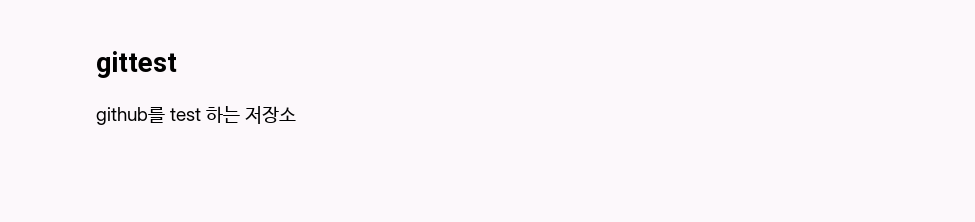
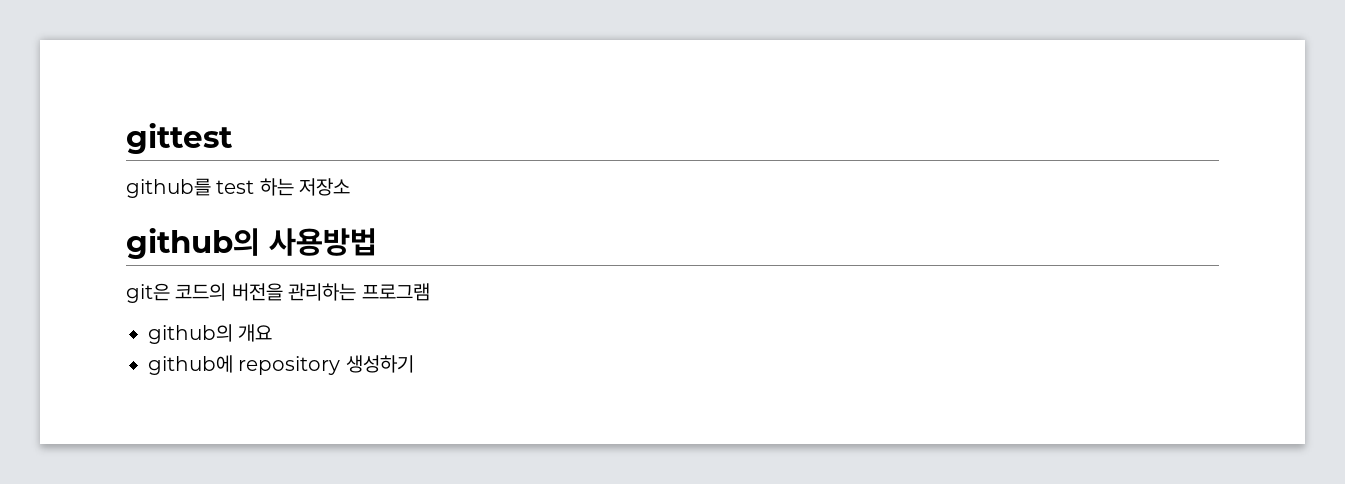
+ github의 사용방법
+ git은 코드의 버전을 관리하는 프로그램
+ github의 개요
+ github에 repository 생성하기

